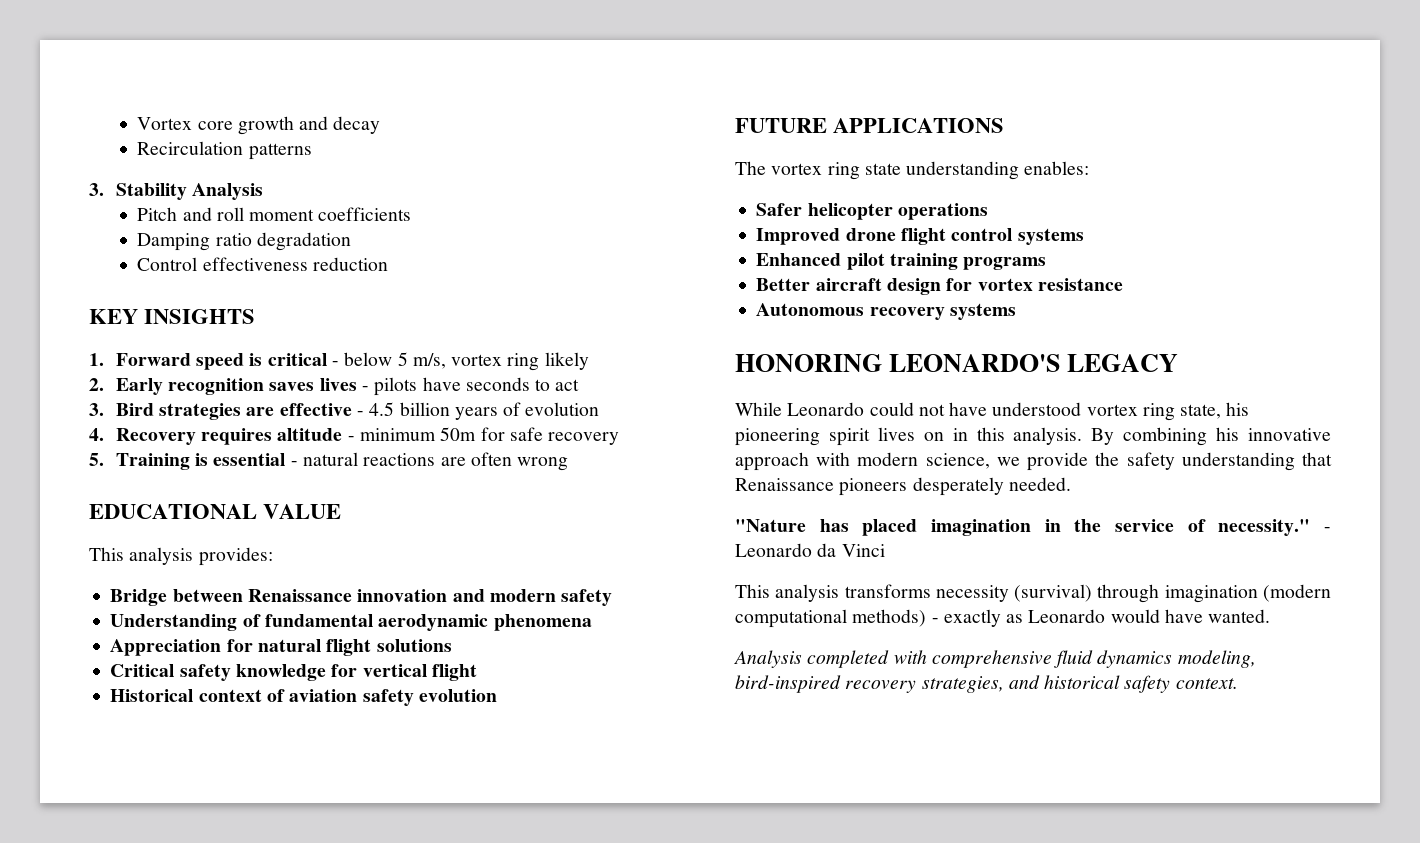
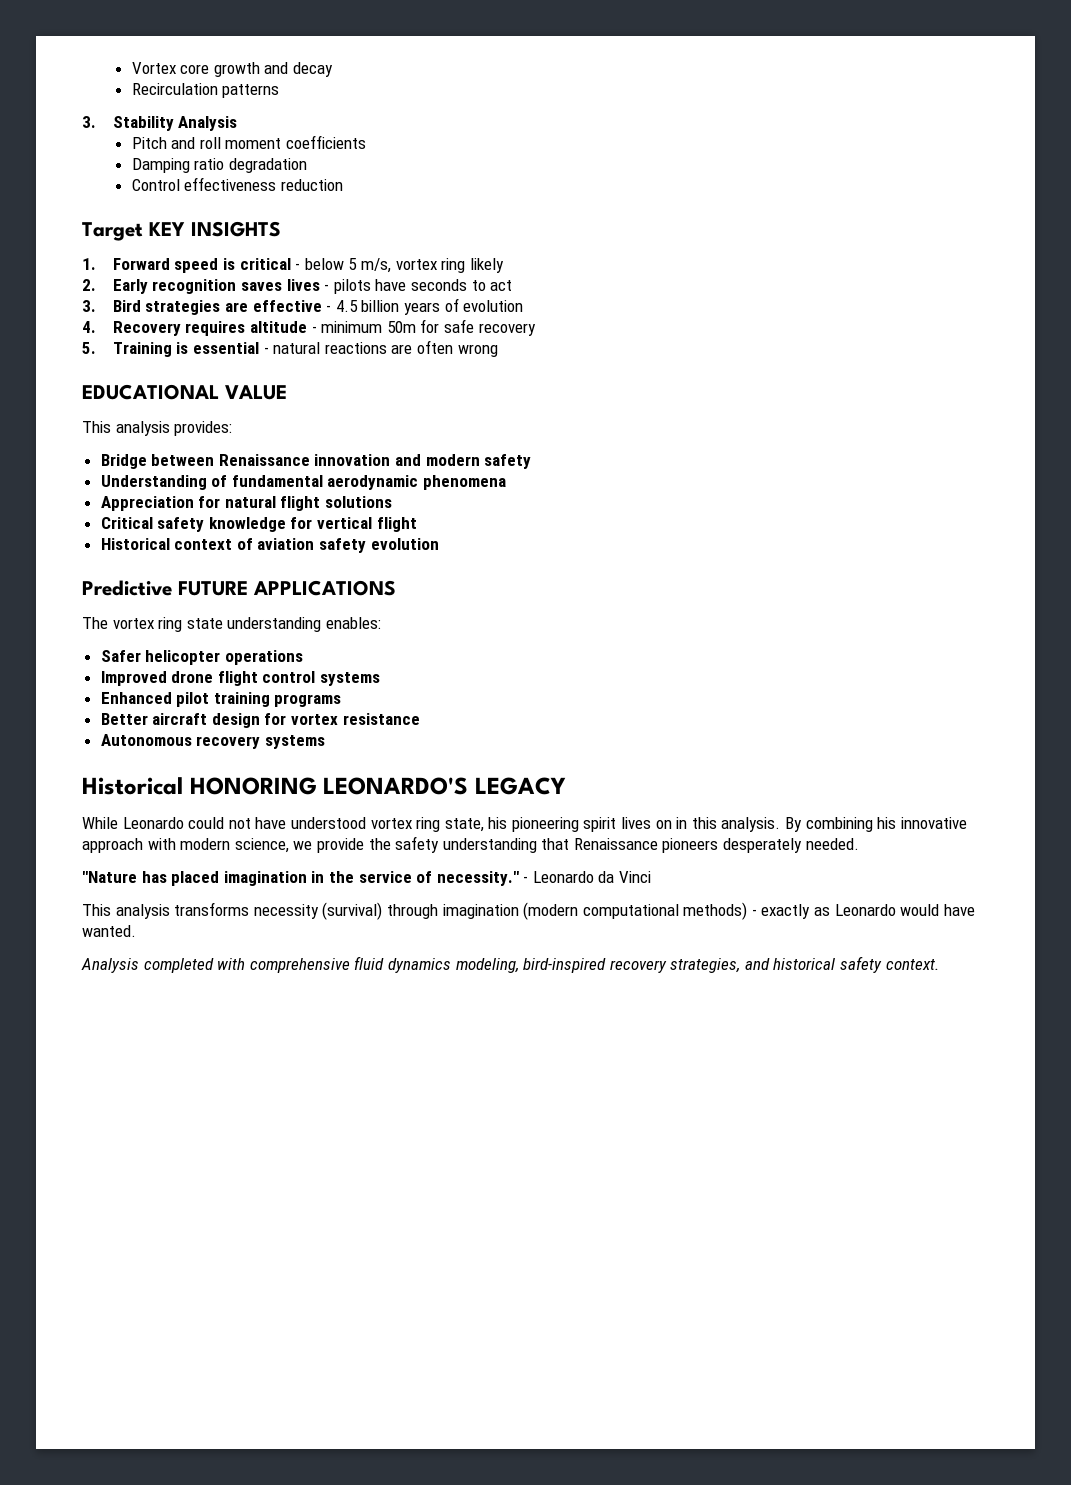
- KEY INSIGHTS
+ Target KEY INSIGHTS
- FUTURE APPLICATIONS
+ Predictive FUTURE APPLICATIONS
- HONORING LEONARDO'S LEGACY
+ Historical HONORING LEONARDO'S LEGACY

